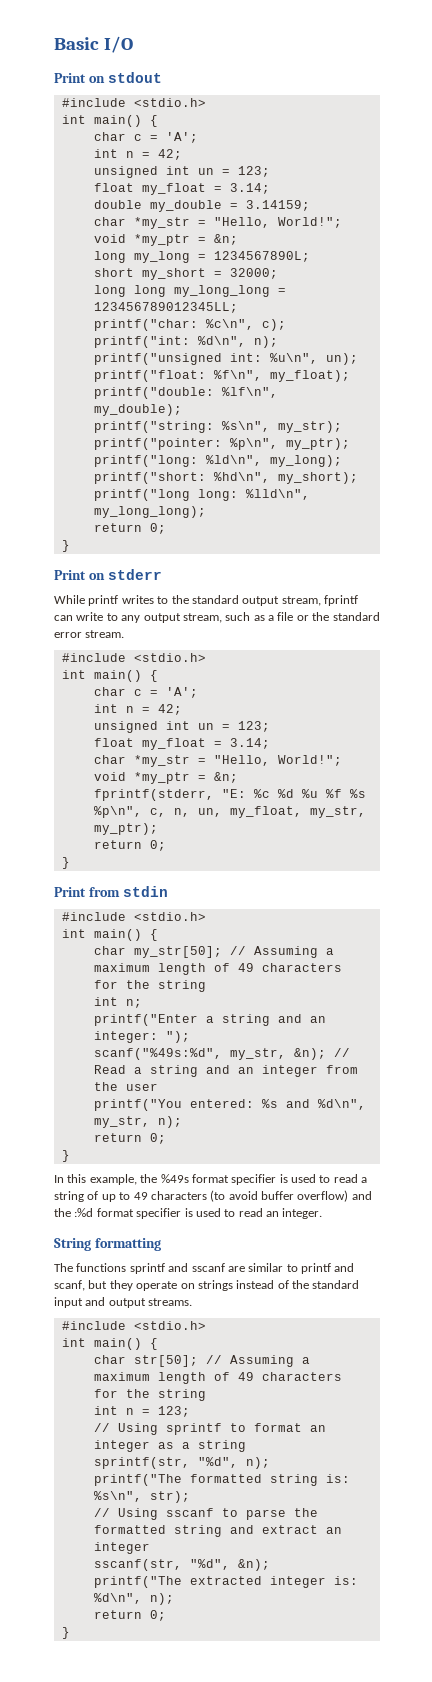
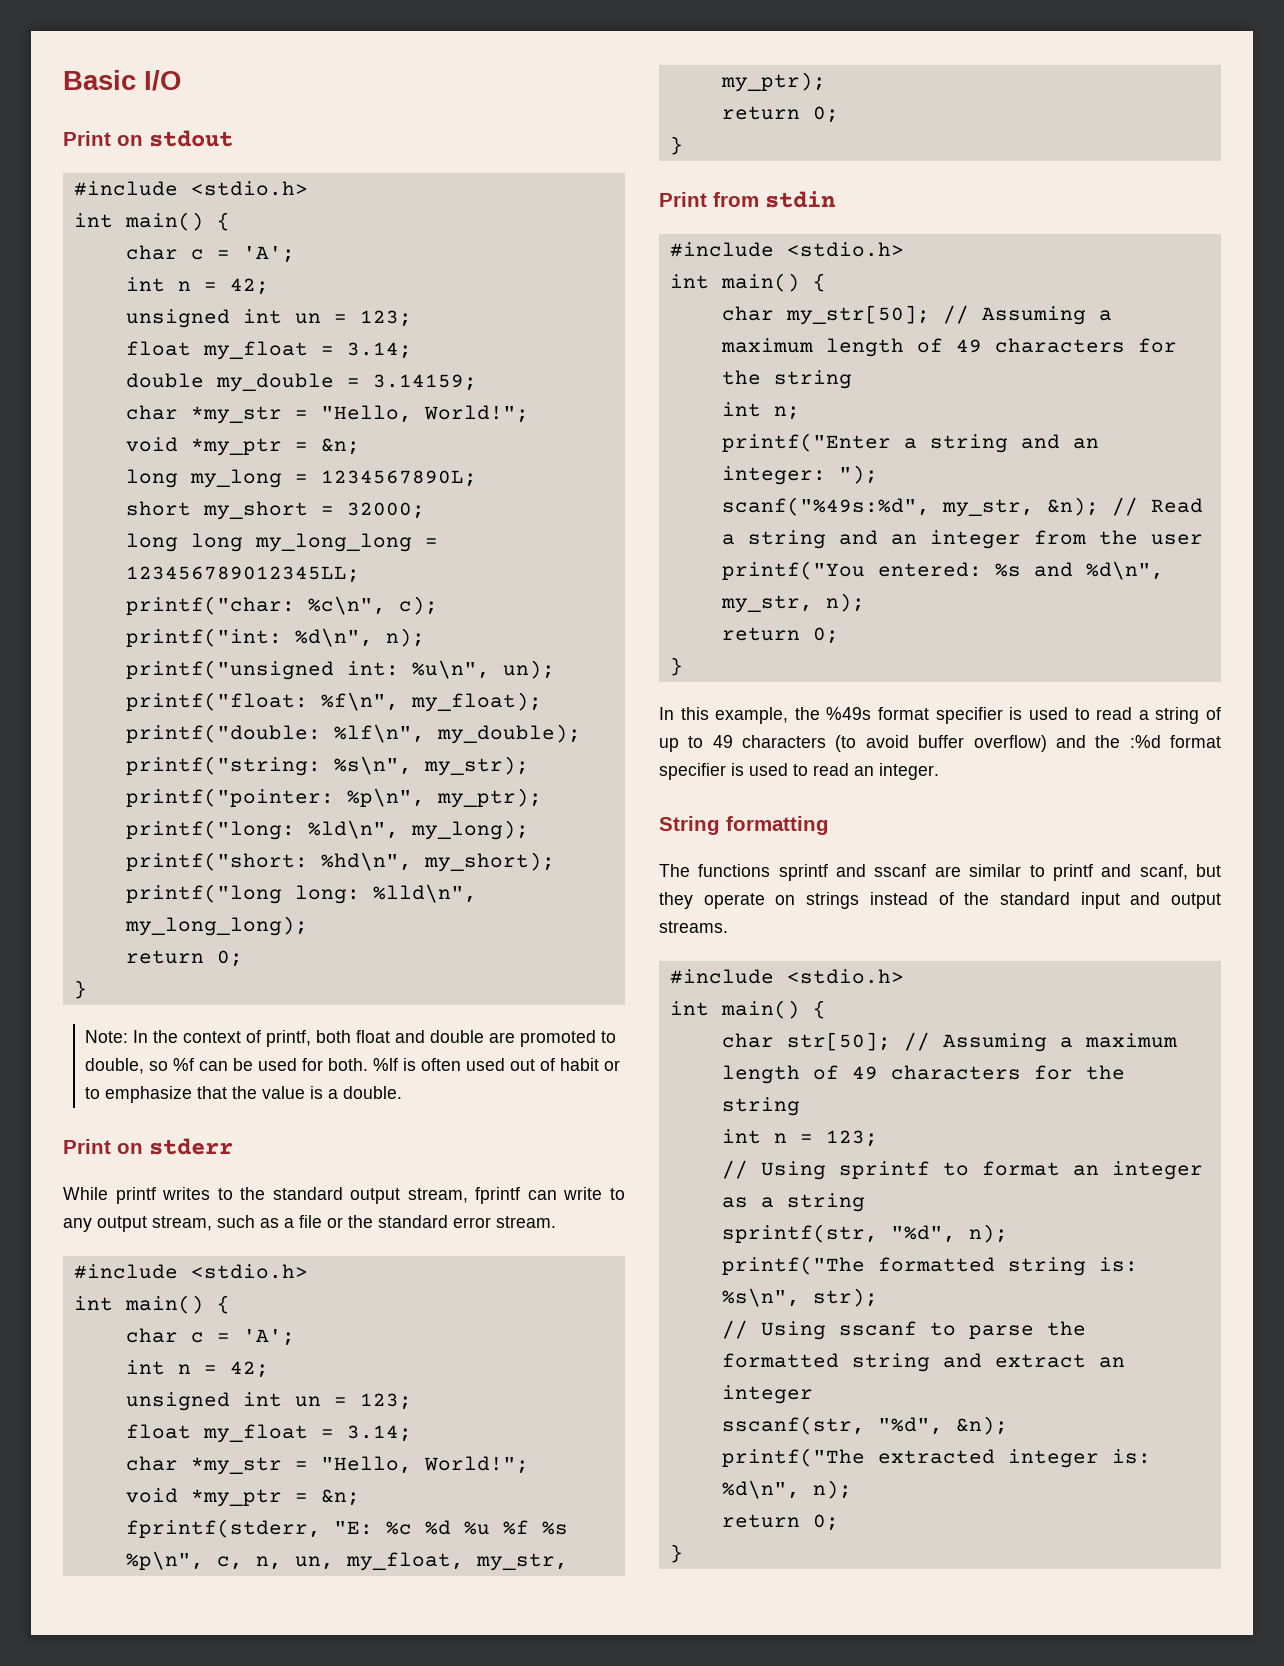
+ Note: In the context of printf, both float and double are promoted to double, so %f can be used for both. %lf is often used out of habit or to emphasize that the value is a double.

